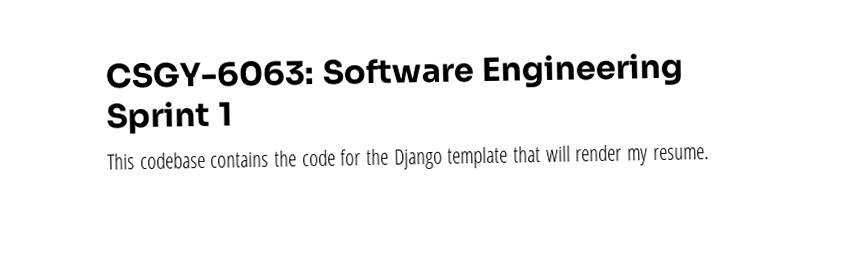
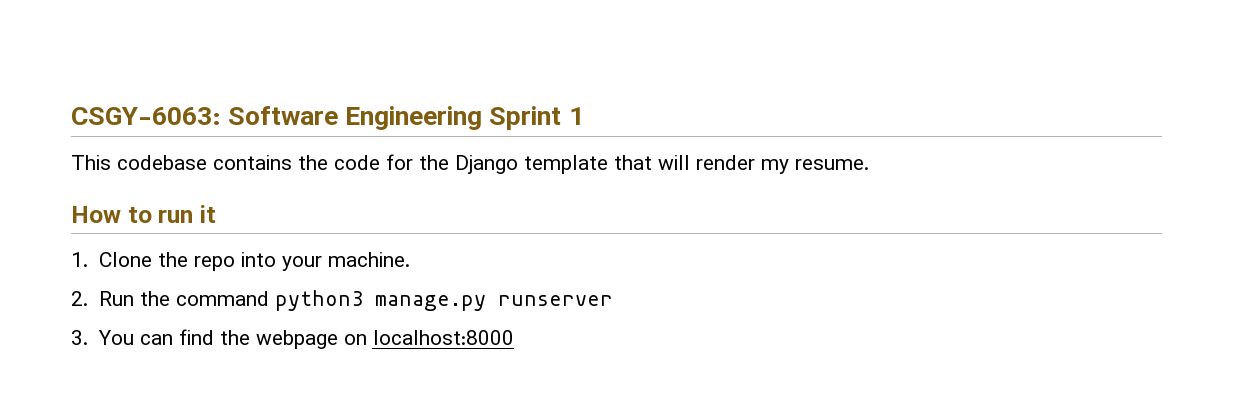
+ How to run it
+ 1. Clone the repo into your machine.
+ 2. Run the command python3 manage.py runserver
+ 3. You can find the webpage on localhost:8000

